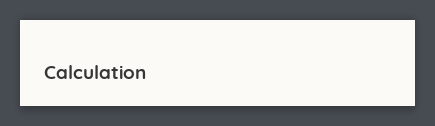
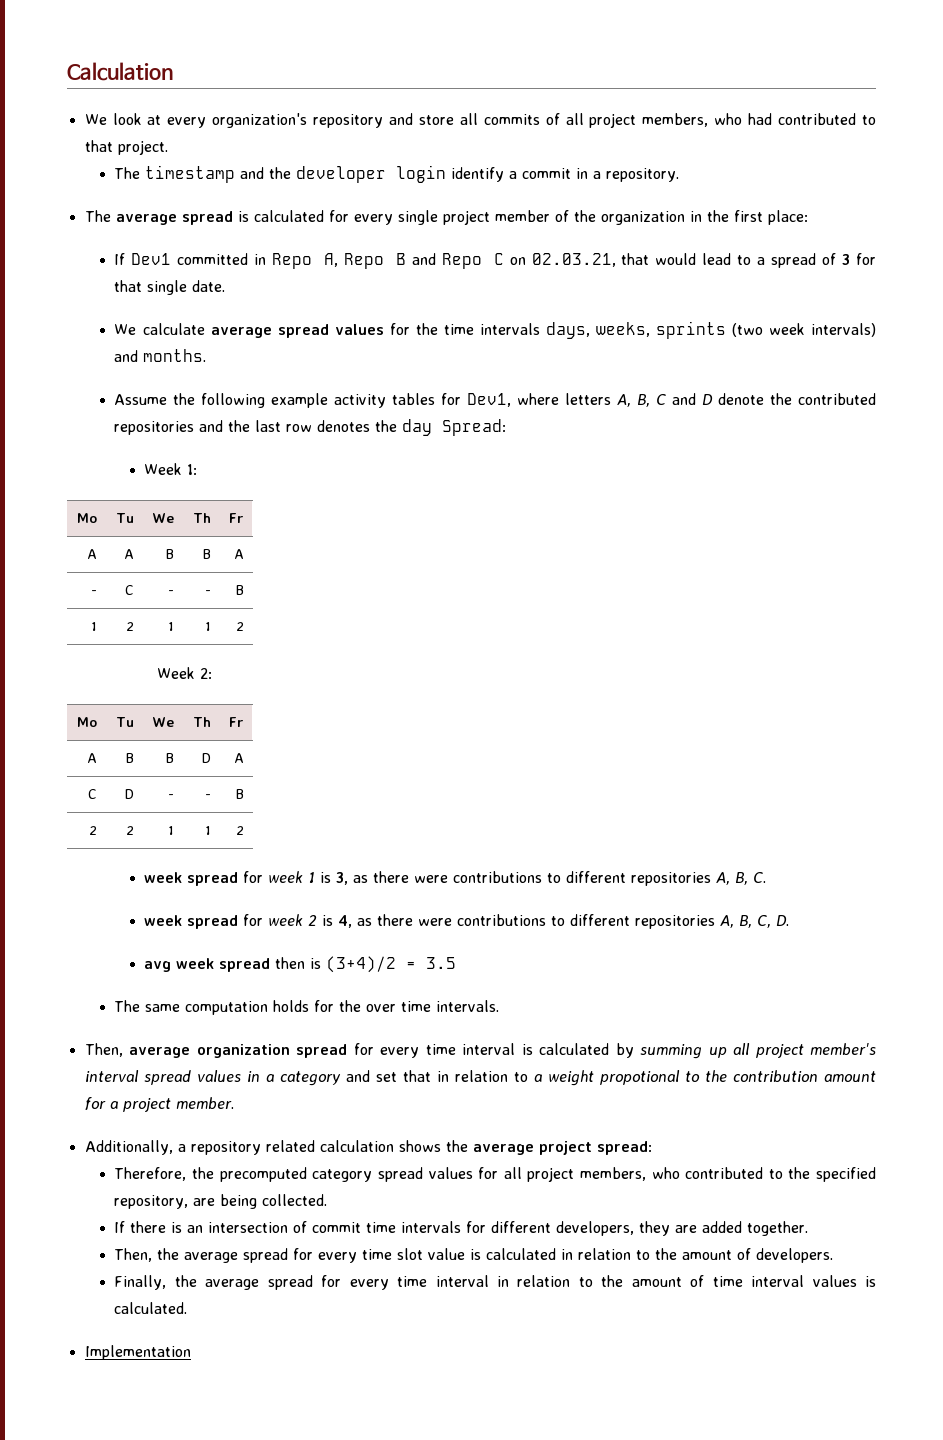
+ We look at every organization's repository and store all commits of all project members, who had contributed to that project.
+ The timestamp and the developer login identify a commit in a repository.
+ The average spread is calculated for every single project member of the organization in the first place:
+ If Dev1 committed in Repo A, Repo B and Repo C on 02.03.21, that would lead to a spread of 3 for that single date.
+ We calculate average spread values for the time intervals days, weeks, sprints (two week intervals) and months.
+ Assume the following example activity tables for Dev1, where letters A, B, C and D denote the contributed repositories and the last row denotes the day Spread:
+ Week 1:
+ Mo | Tu | We | Th | Fr
+ A | A | B | B | A
+ - | C | - | - | B
+ 1 | 2 | 1 | 1 | 2
+ Week 2:
+ Mo | Tu | We | Th | Fr
+ A | B | B | D | A
+ C | D | - | - | B
+ 2 | 2 | 1 | 1 | 2
+ week spread for week 1 is 3, as there were contributions to different repositories A, B, C.
+ week spread for week 2 is 4, as there were contributions to different repositories A, B, C, D.
+ avg week spread then is (3+4)/2 = 3.5
+ The same computation holds for the over time intervals.
+ Then, average organization spread for every time interval is calculated by summing up all project member's interval spread values in a category and set that in relation to a weight propotional to the contribution amount for a project member.
+ Additionally, a repository related calculation shows the average project spread:
+ Therefore, the precomputed category spread values for all project members, who contributed to the specified repository, are being collected.
+ If there is an intersection of commit time intervals for different developers, they are added together.
+ Then, the average spread for every time slot value is calculated in relation to the amount of developers.
+ Finally, the average spread for every time interval in relation to the amount of time interval values is calculated.
+ Implementation

